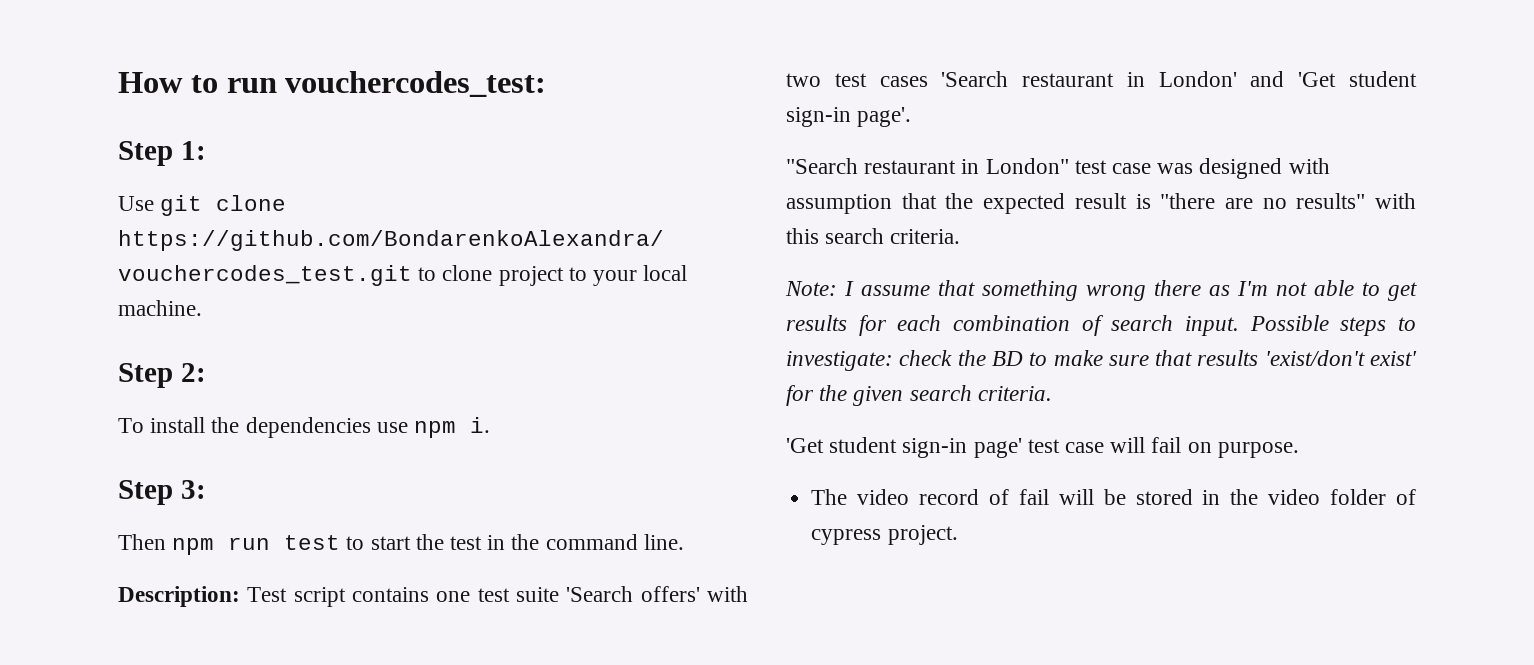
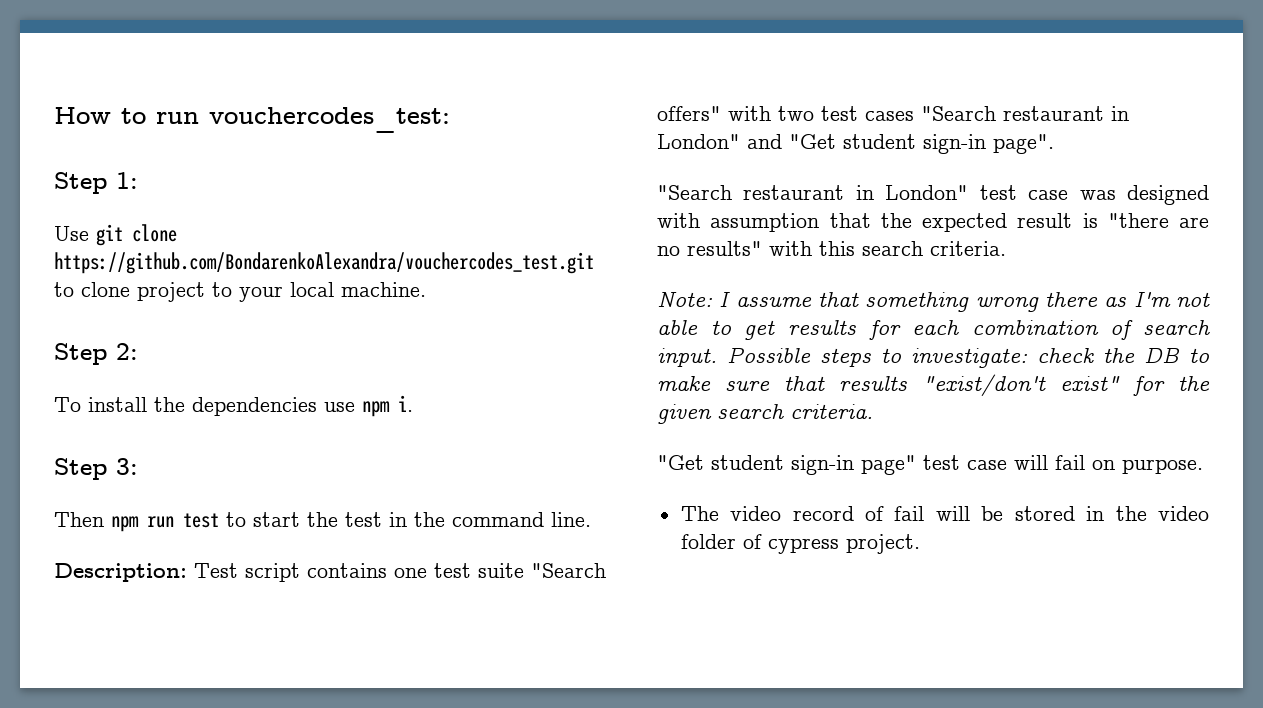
- Description: Test script contains one test suite 'Search offers' with two test cases 'Search restaurant in London' and 'Get student sign-in page'.
+ Description: Test script contains one test suite "Search offers" with two test cases "Search restaurant in London" and "Get student sign-in page".
- Possible steps to investigate: check the BD to make sure that results 'exist/don't exist' for the given search criteria.
+ Possible steps to investigate: check the DB to make sure that results "exist/don't exist" for the given search criteria.
- 'Get student sign-in page' test case will fail on purpose.
+ "Get student sign-in page" test case will fail on purpose.

